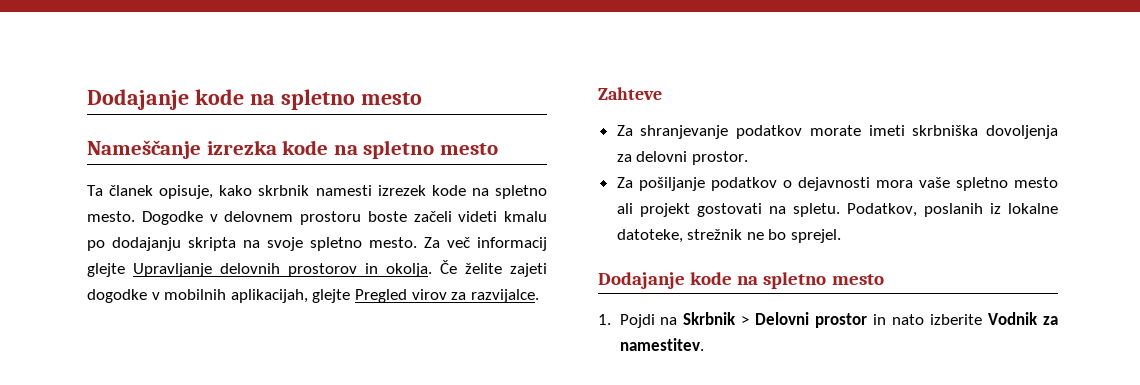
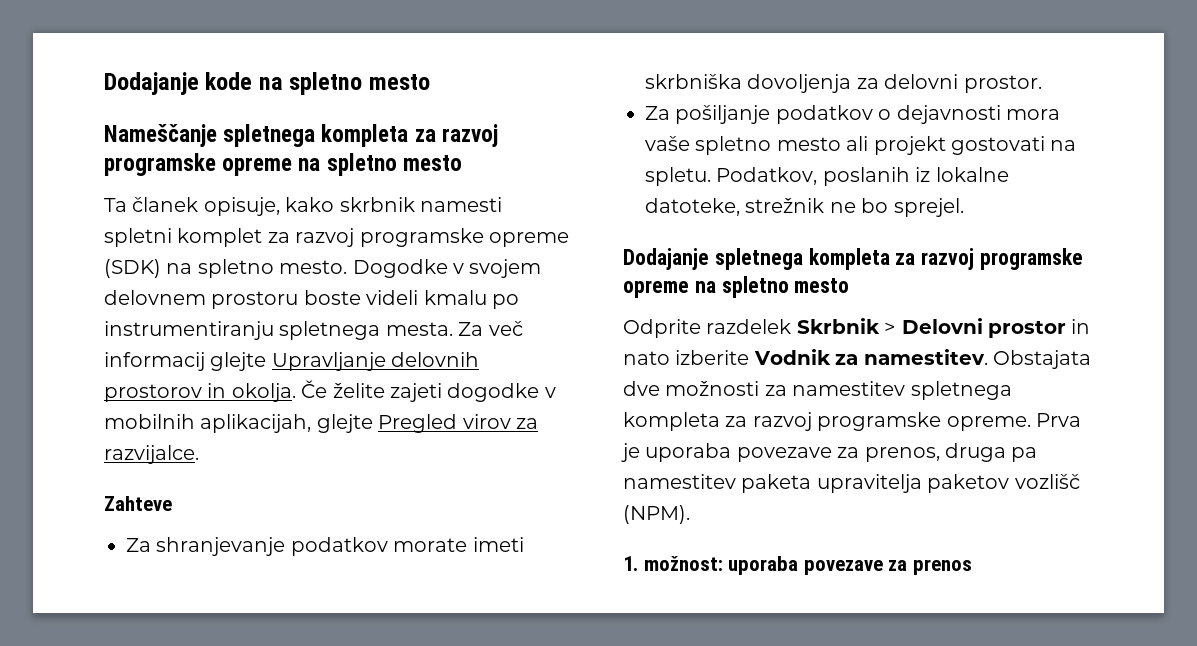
- Nameščanje izrezka kode na spletno mesto
+ Nameščanje spletnega kompleta za razvoj programske opreme na spletno mesto
- Ta članek opisuje, kako skrbnik namesti izrezek kode na spletno mesto.
+ Ta članek opisuje, kako skrbnik namesti spletni komplet za razvoj programske opreme (SDK) na spletno mesto.
- Dogodke v delovnem prostoru boste začeli videti kmalu po dodajanju skripta na svoje spletno mesto.
+ Dogodke v svojem delovnem prostoru boste videli kmalu po instrumentiranju spletnega mesta.
  Podatkov, poslanih iz lokalne datoteke, strežnik ne bo sprejel.
- Dodajanje kode na spletno mesto
- 1. Pojdi na Skrbnik > Delovni prostor in nato izberite Vodnik za namestitev.
+ Dodajanje spletnega kompleta za razvoj programske opreme na spletno mesto
+ Odprite razdelek Skrbnik > Delovni prostor in nato izberite Vodnik za namestitev.
+ Obstajata dve možnosti za namestitev spletnega kompleta za razvoj programske opreme. Prva je uporaba povezave za prenos, druga pa namestitev paketa upravitelja paketov vozlišč (NPM).
+ 1. možnost: uporaba povezave za prenos

